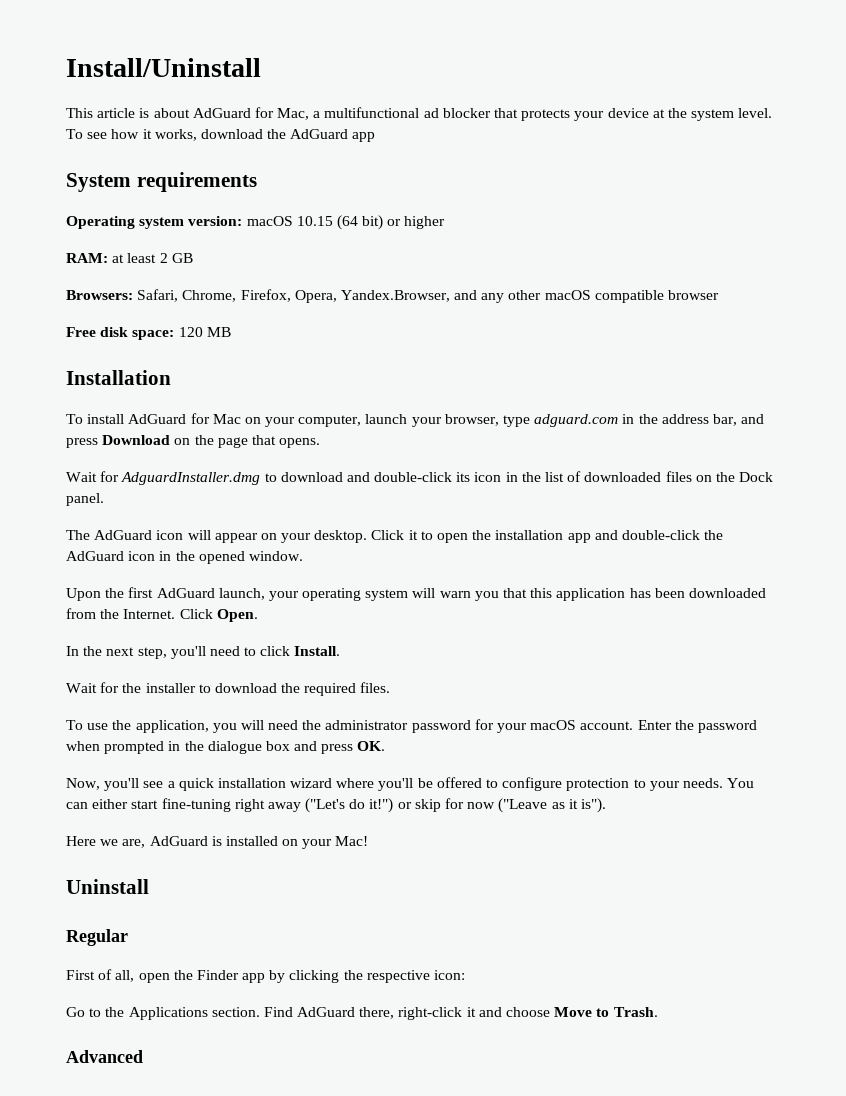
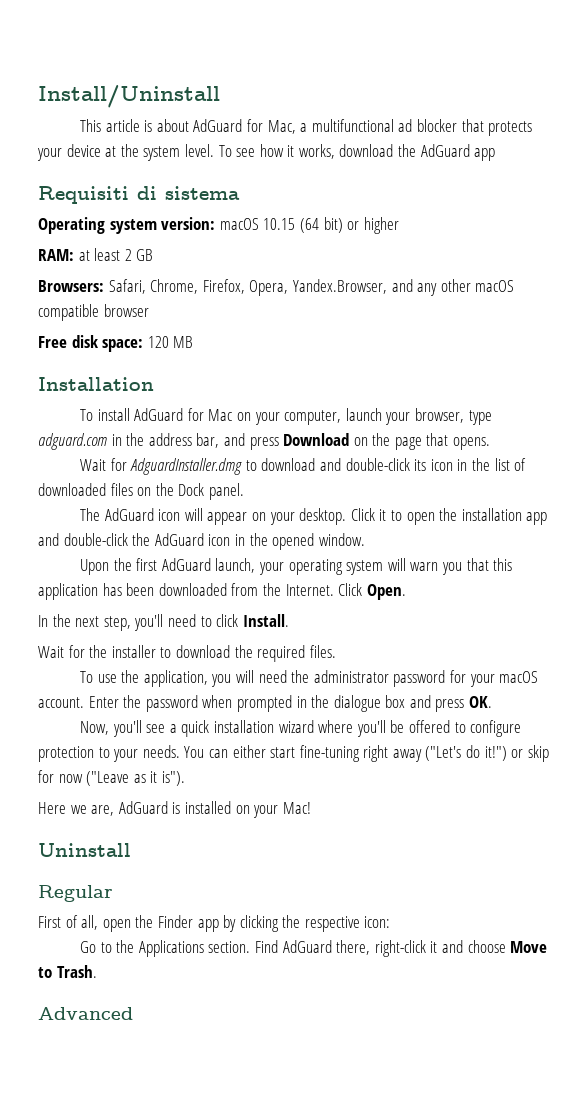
- System requirements
+ Requisiti di sistema

